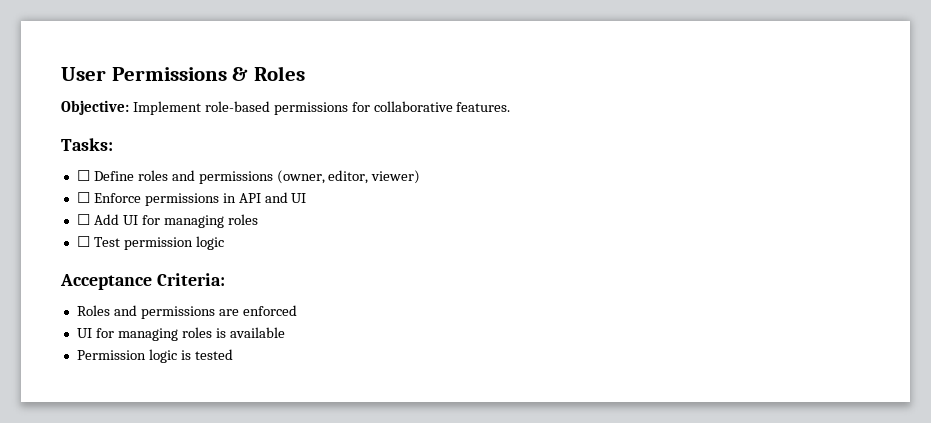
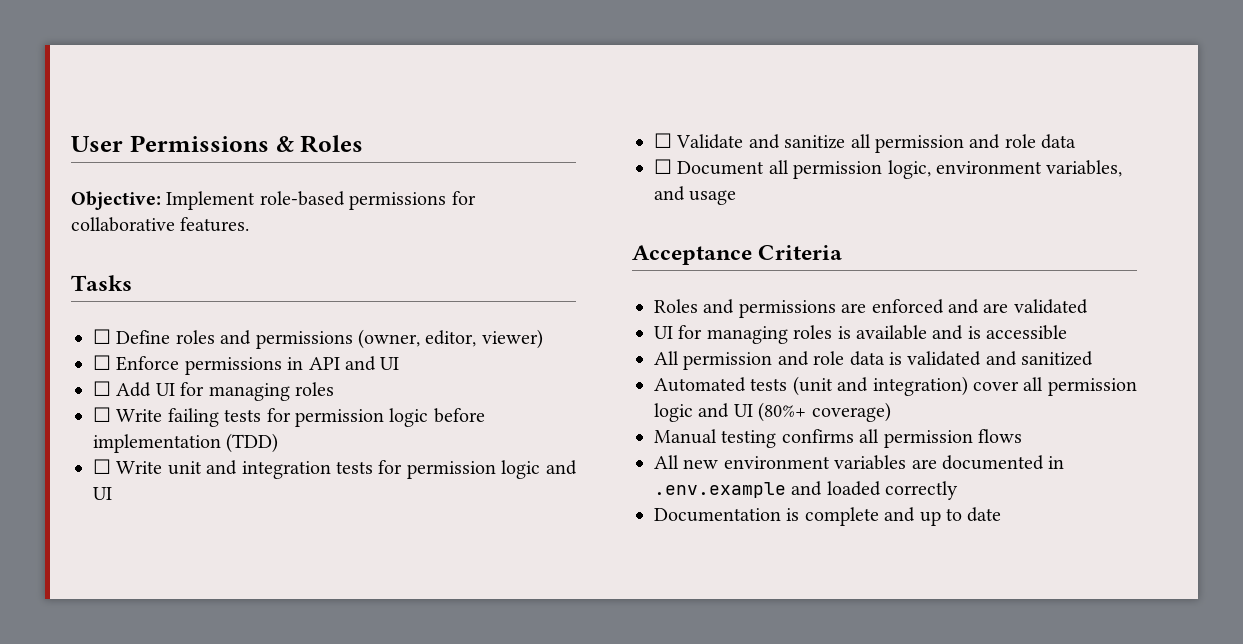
- Tasks:
+ Tasks
- ☐ Test permission logic
+ ☐ Write failing tests for permission logic before implementation (TDD)
+ ☐ Write unit and integration tests for permission logic and UI
+ ☐ Validate and sanitize all permission and role data
+ ☐ Document all permission logic, environment variables, and usage
- Acceptance Criteria:
+ Acceptance Criteria
- Roles and permissions are enforced
+ Roles and permissions are enforced and are validated
- UI for managing roles is available
- Permission logic is tested
+ UI for managing roles is available and is accessible
+ All permission and role data is validated and sanitized
+ Automated tests (unit and integration) cover all permission logic and UI (80%+ coverage)
+ Manual testing confirms all permission flows
+ All new environment variables are documented in .env.example and loaded correctly
+ Documentation is complete and up to date

